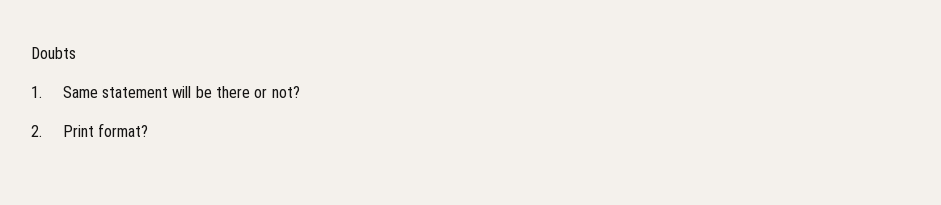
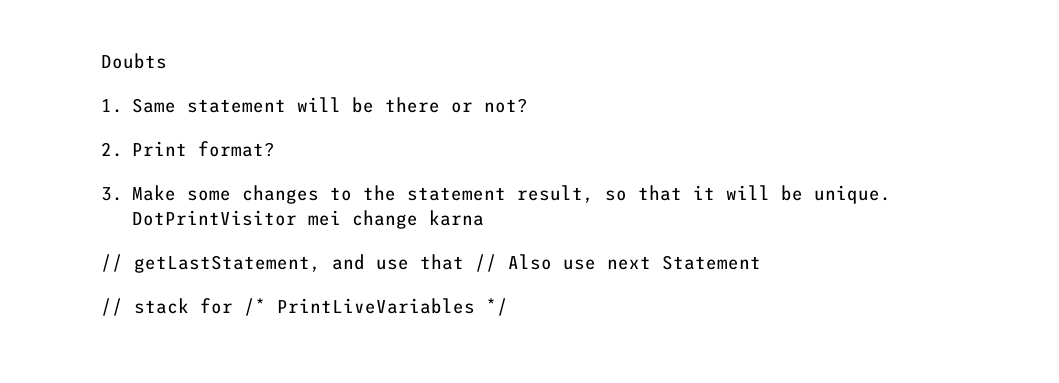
+ 3. Make some changes to the statement result, so that it will be unique. DotPrintVisitor mei change karna
+ // getLastStatement, and use that // Also use next Statement
+ // stack for /* PrintLiveVariables */

